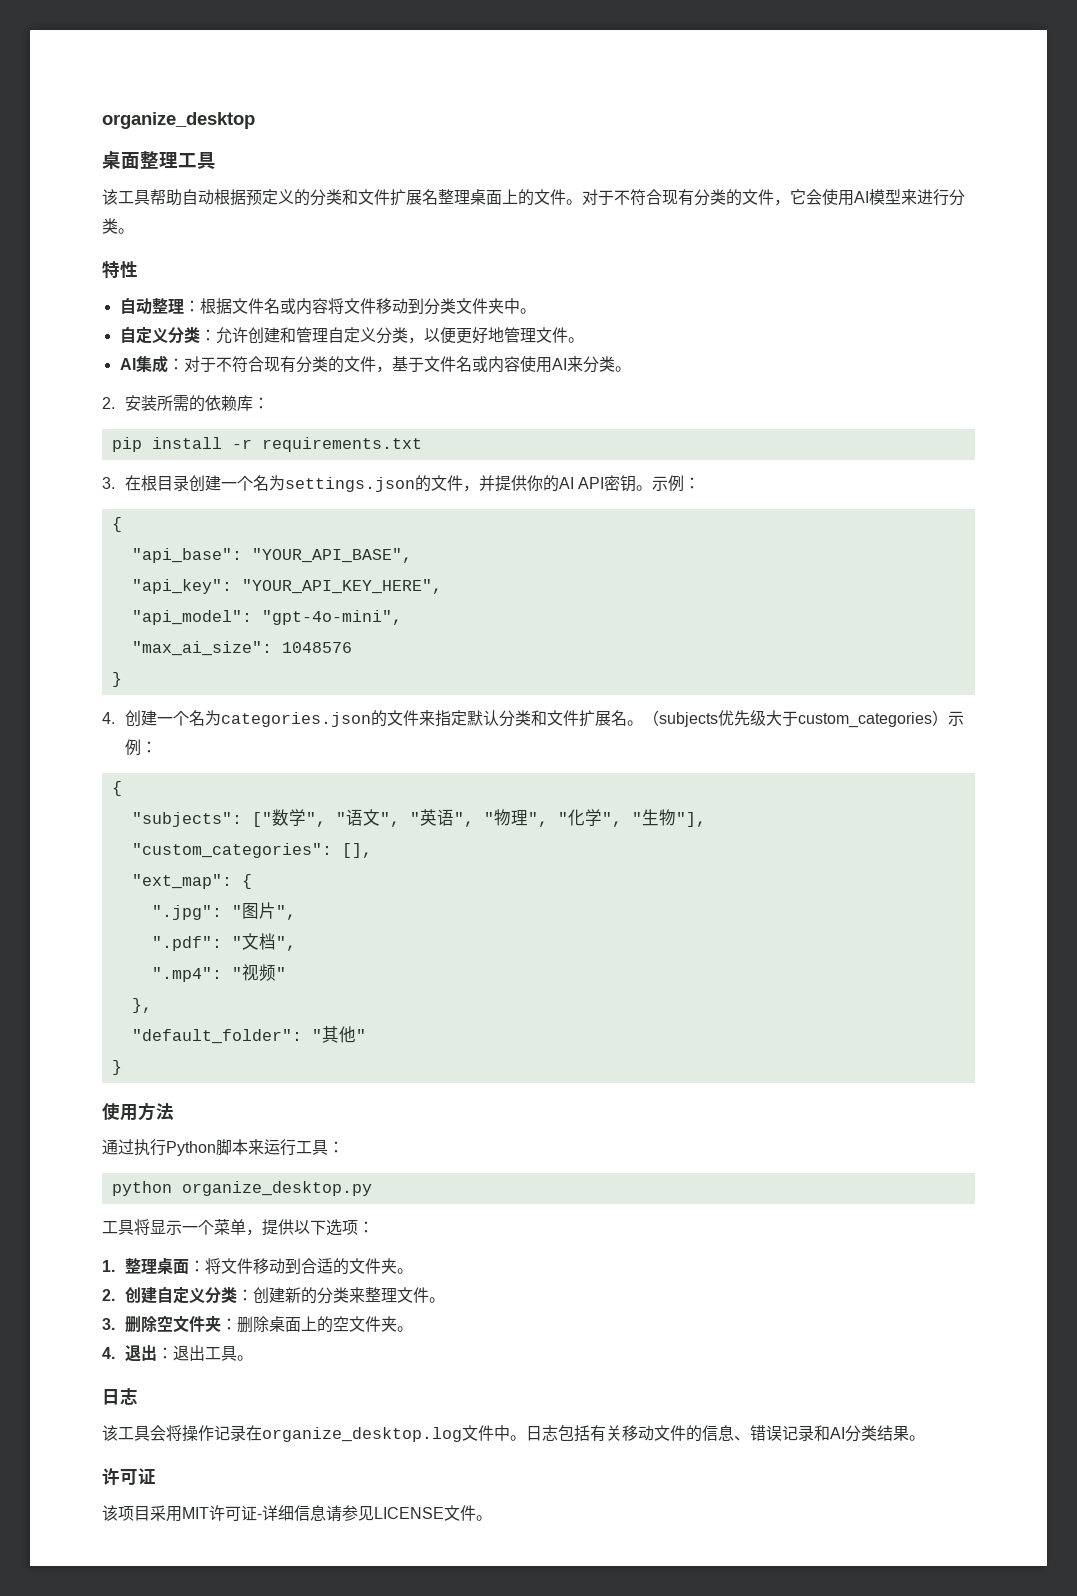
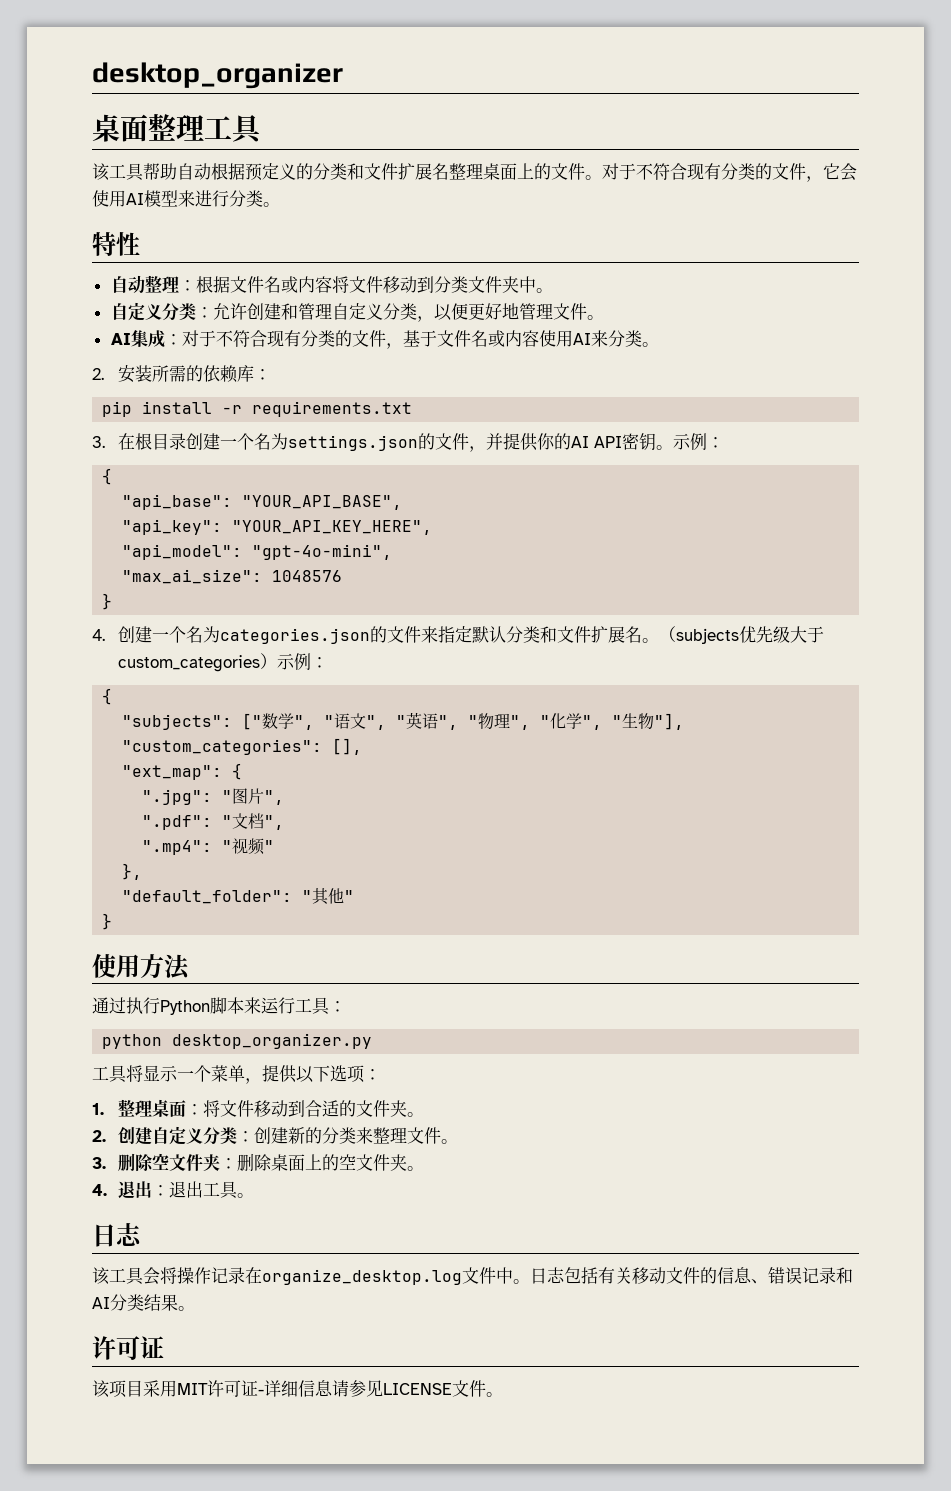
- organize_desktop
+ desktop_organizer
- python organize_desktop.py
+ python desktop_organizer.py

